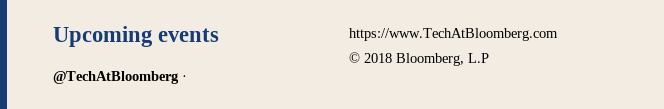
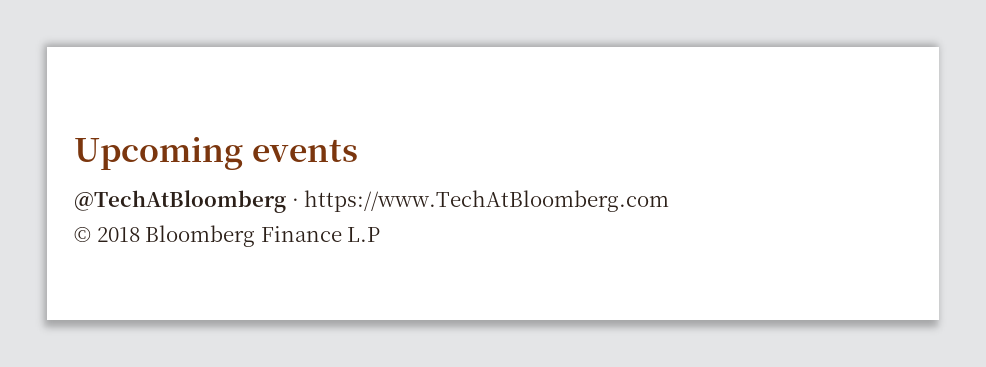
- © 2018 Bloomberg, L.P
+ © 2018 Bloomberg Finance L.P

